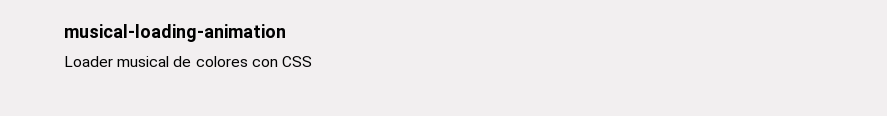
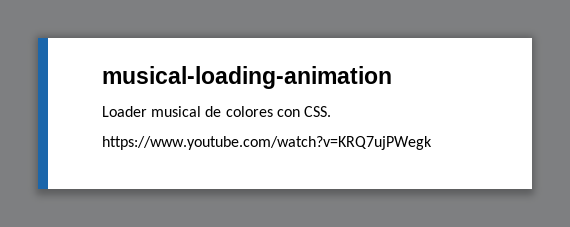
- Loader musical de colores con CSS
+ Loader musical de colores con CSS.
+ https://www.youtube.com/watch?v=KRQ7ujPWegk

